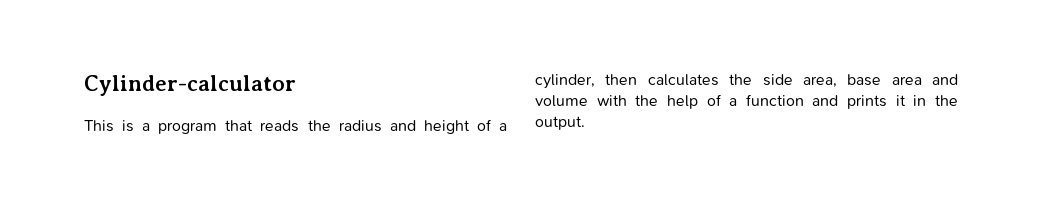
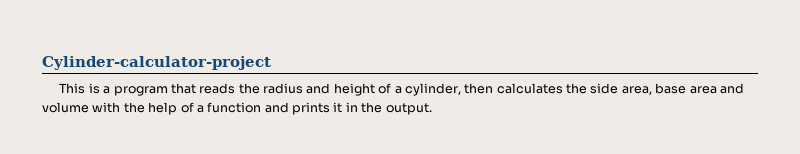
- Cylinder-calculator
+ Cylinder-calculator-project

